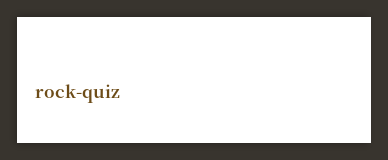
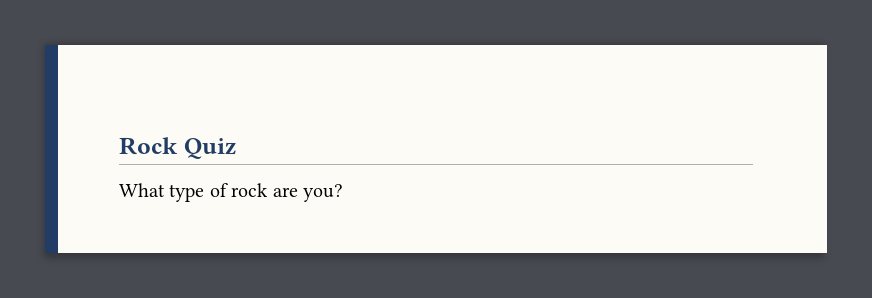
- rock-quiz
+ Rock Quiz
+ What type of rock are you?

